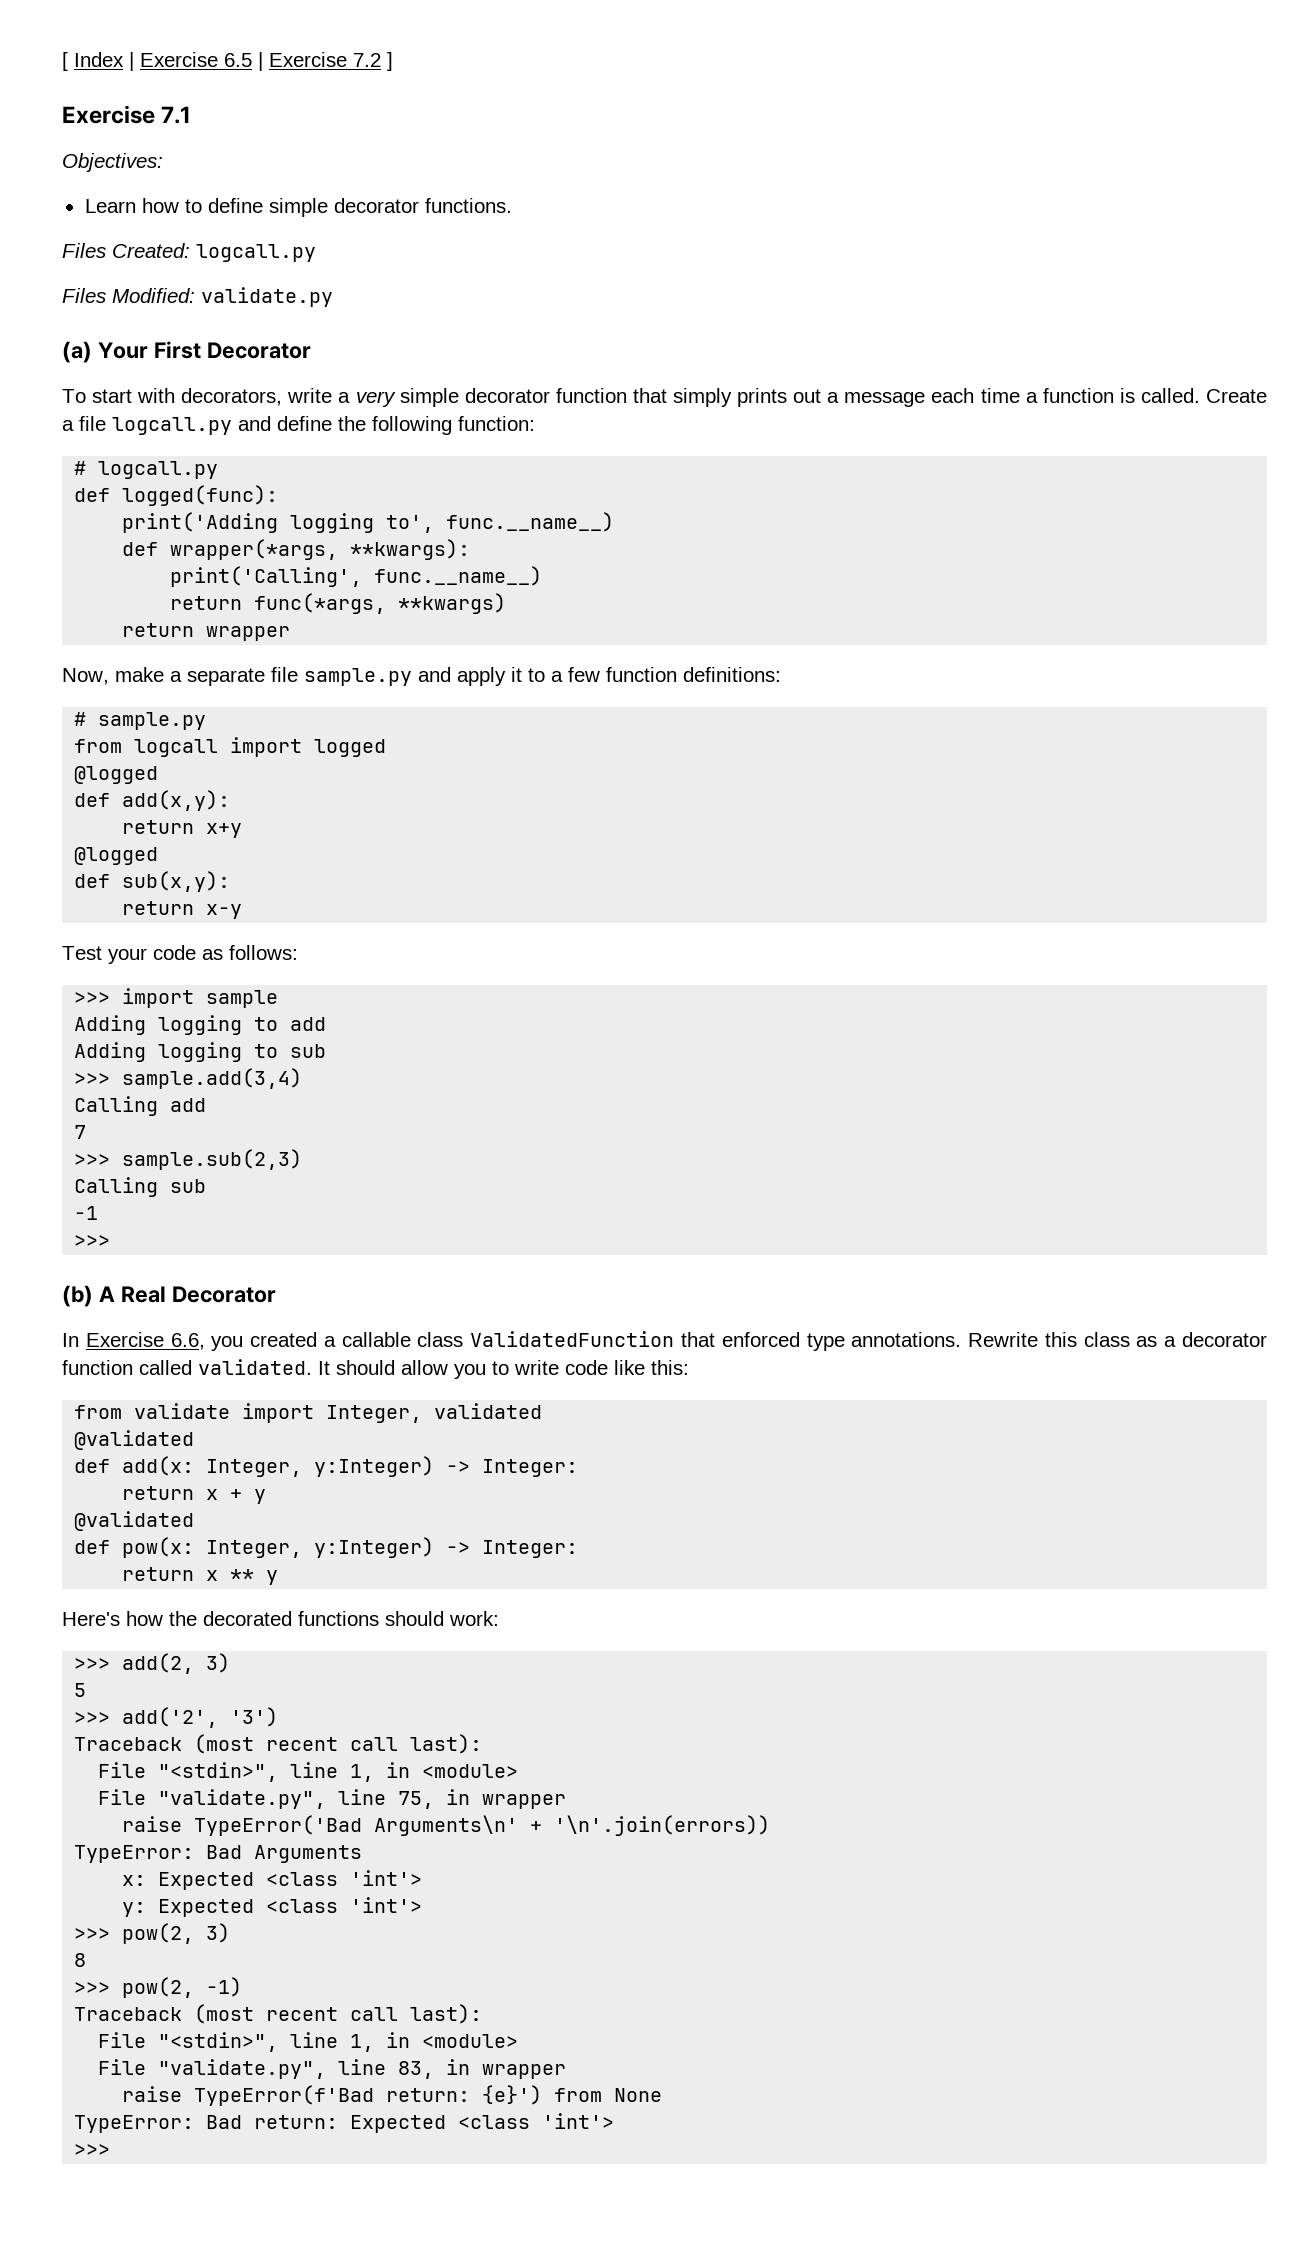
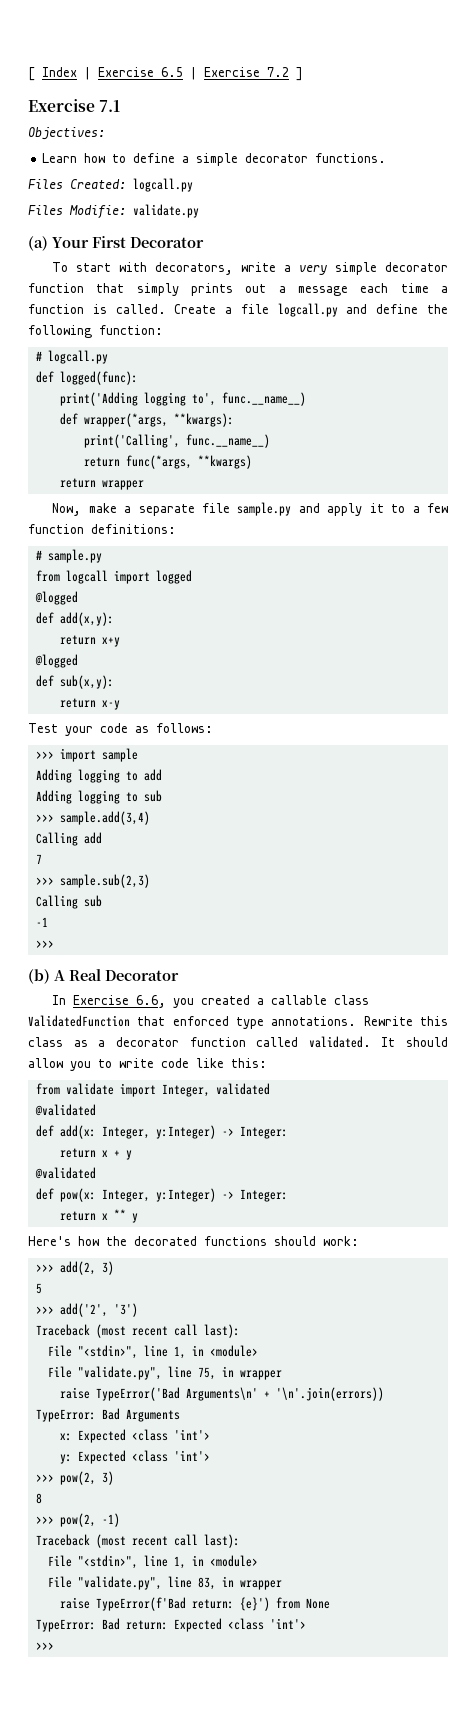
- Learn how to define simple decorator functions.
+ Learn how to define a simple decorator functions.
- Files Modified: validate.py
+ Files Modifie: validate.py

